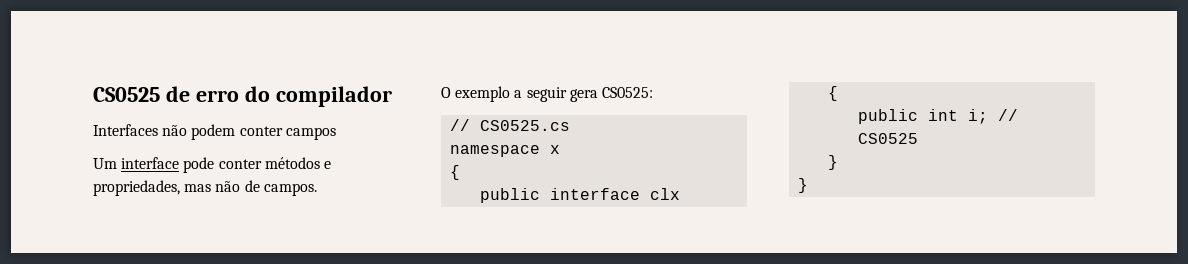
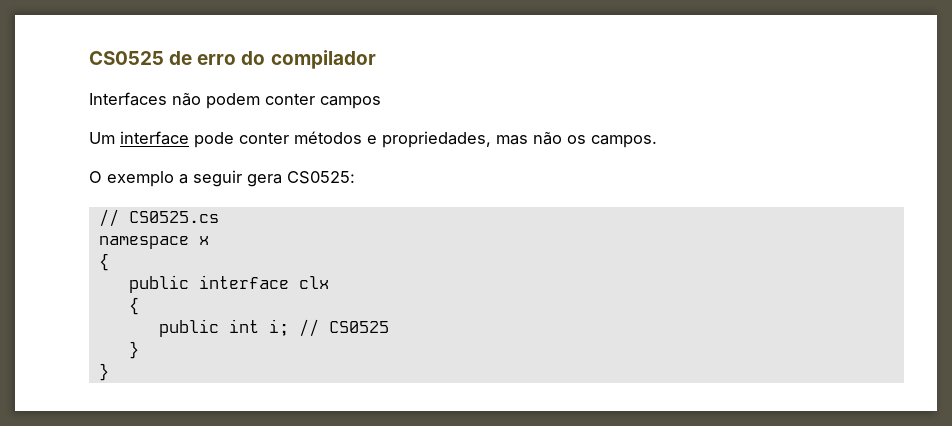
- Um interface pode conter métodos e propriedades, mas não de campos.
+ Um interface pode conter métodos e propriedades, mas não os campos.

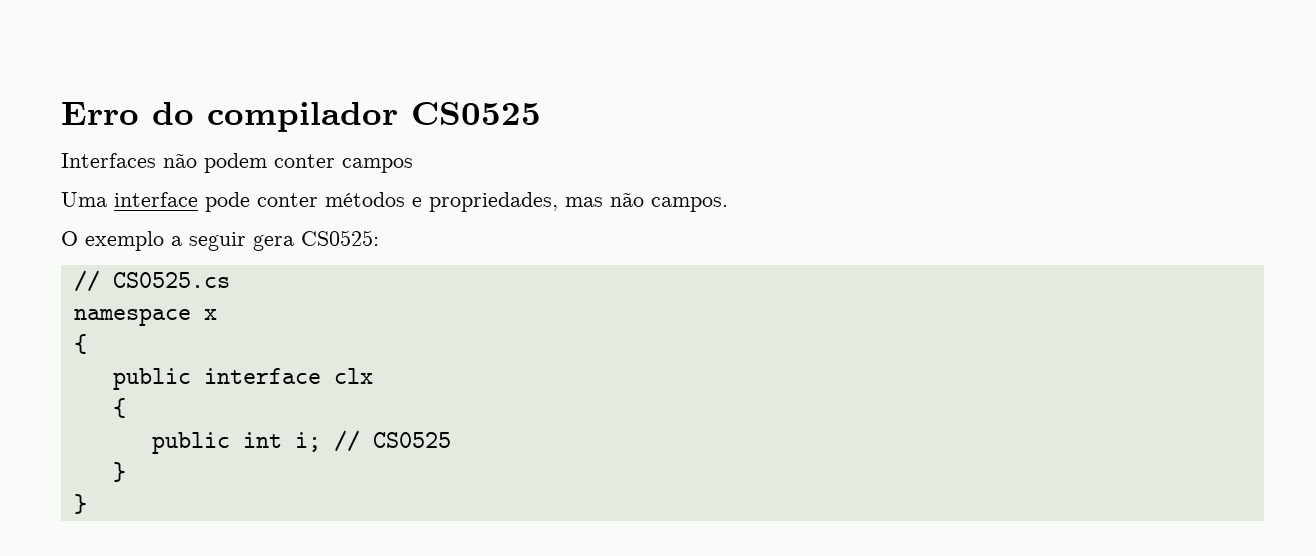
- CS0525 de erro do compilador
+ Erro do compilador CS0525
- Um interface pode conter métodos e propriedades, mas não os campos.
+ Uma interface pode conter métodos e propriedades, mas não campos.

